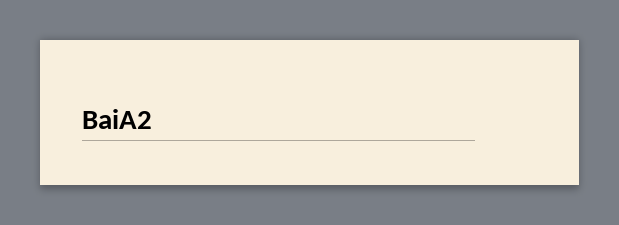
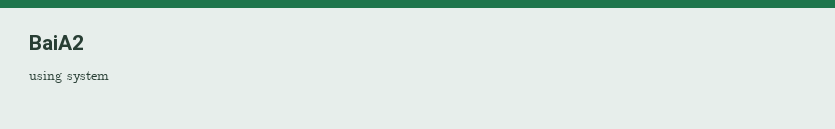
+ using system

